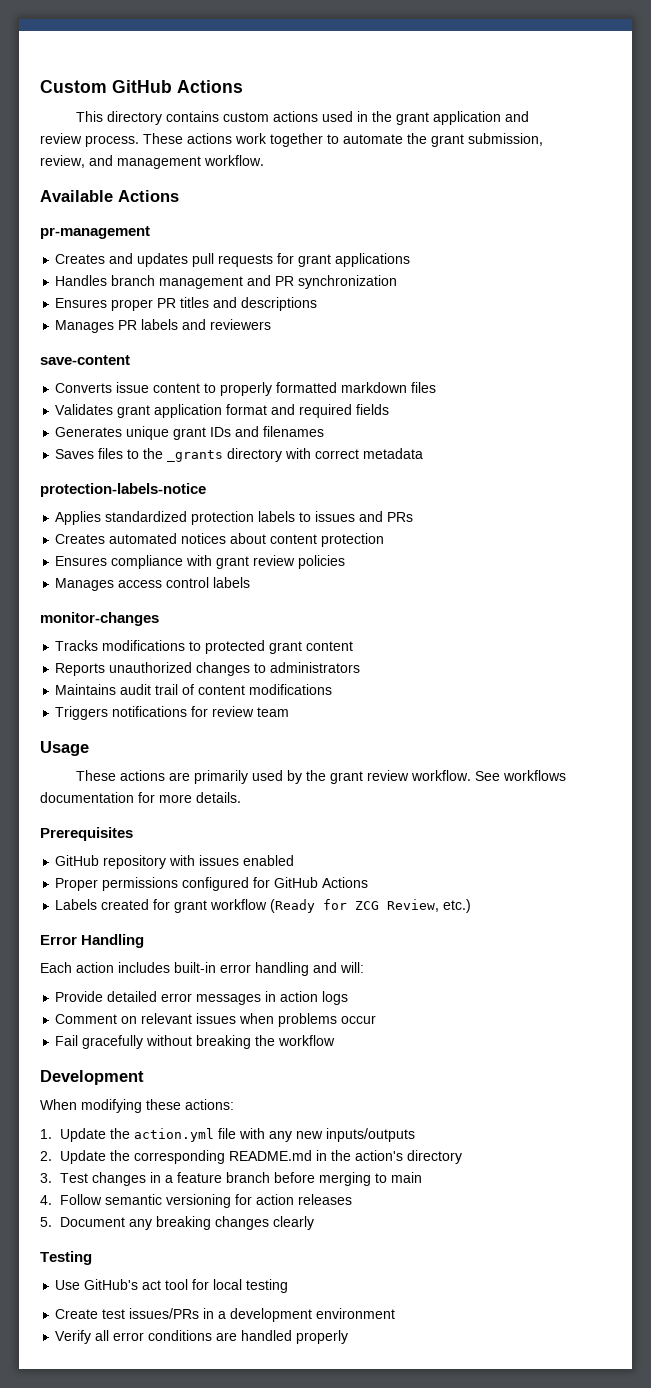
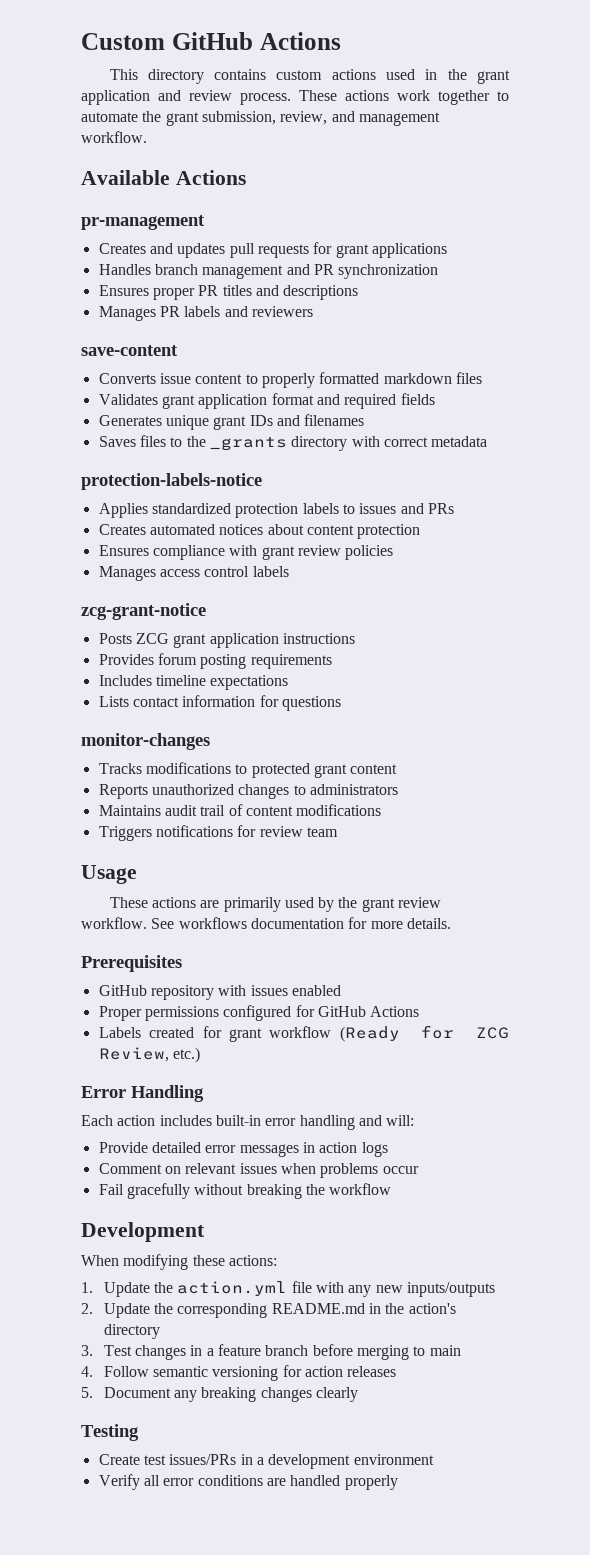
+ zcg-grant-notice
+ Posts ZCG grant application instructions
+ Provides forum posting requirements
+ Includes timeline expectations
+ Lists contact information for questions
- Use GitHub's act tool for local testing

